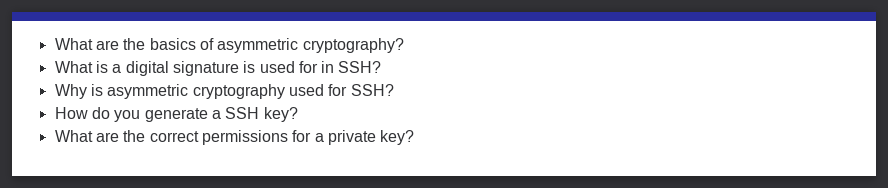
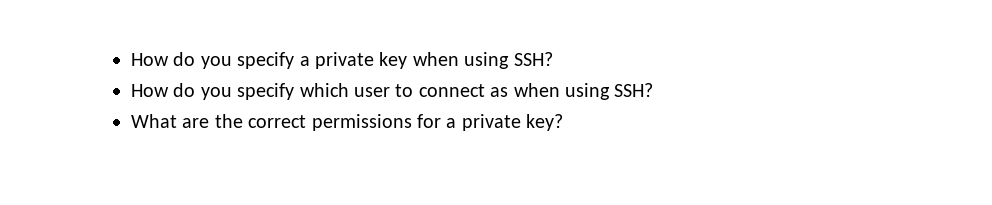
- What are the basics of asymmetric cryptography?
- What is a digital signature is used for in SSH?
- Why is asymmetric cryptography used for SSH?
- How do you generate a SSH key?
+ How do you specify a private key when using SSH?
+ How do you specify which user to connect as when using SSH?

